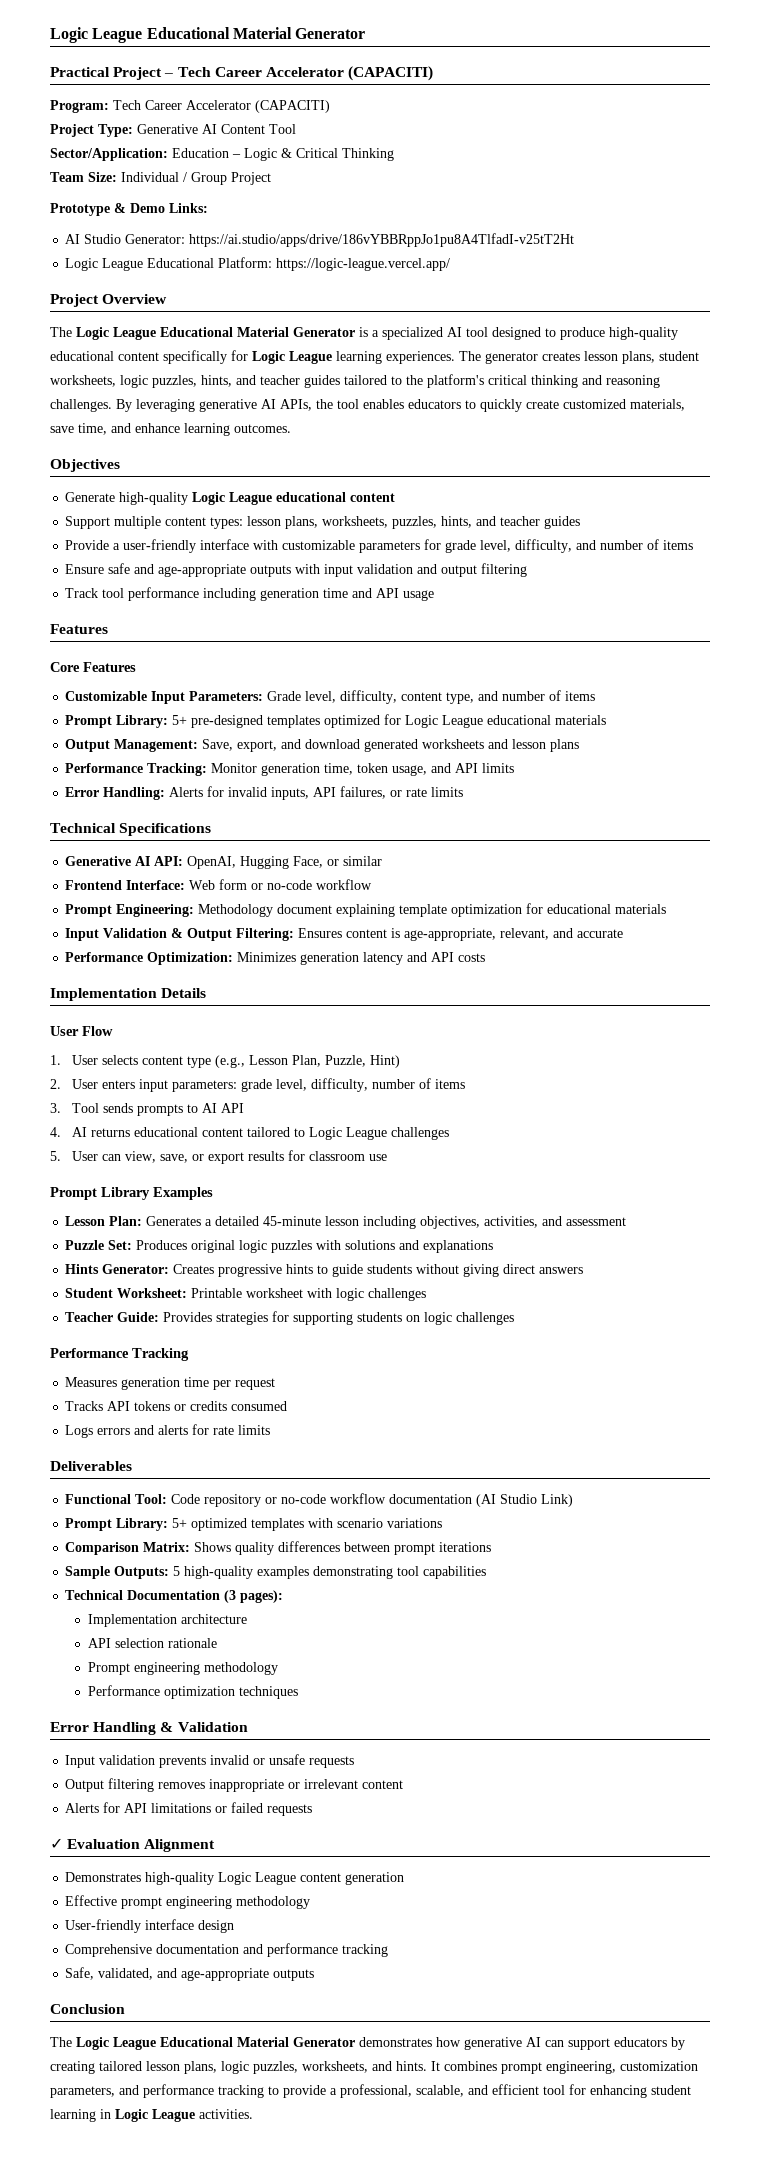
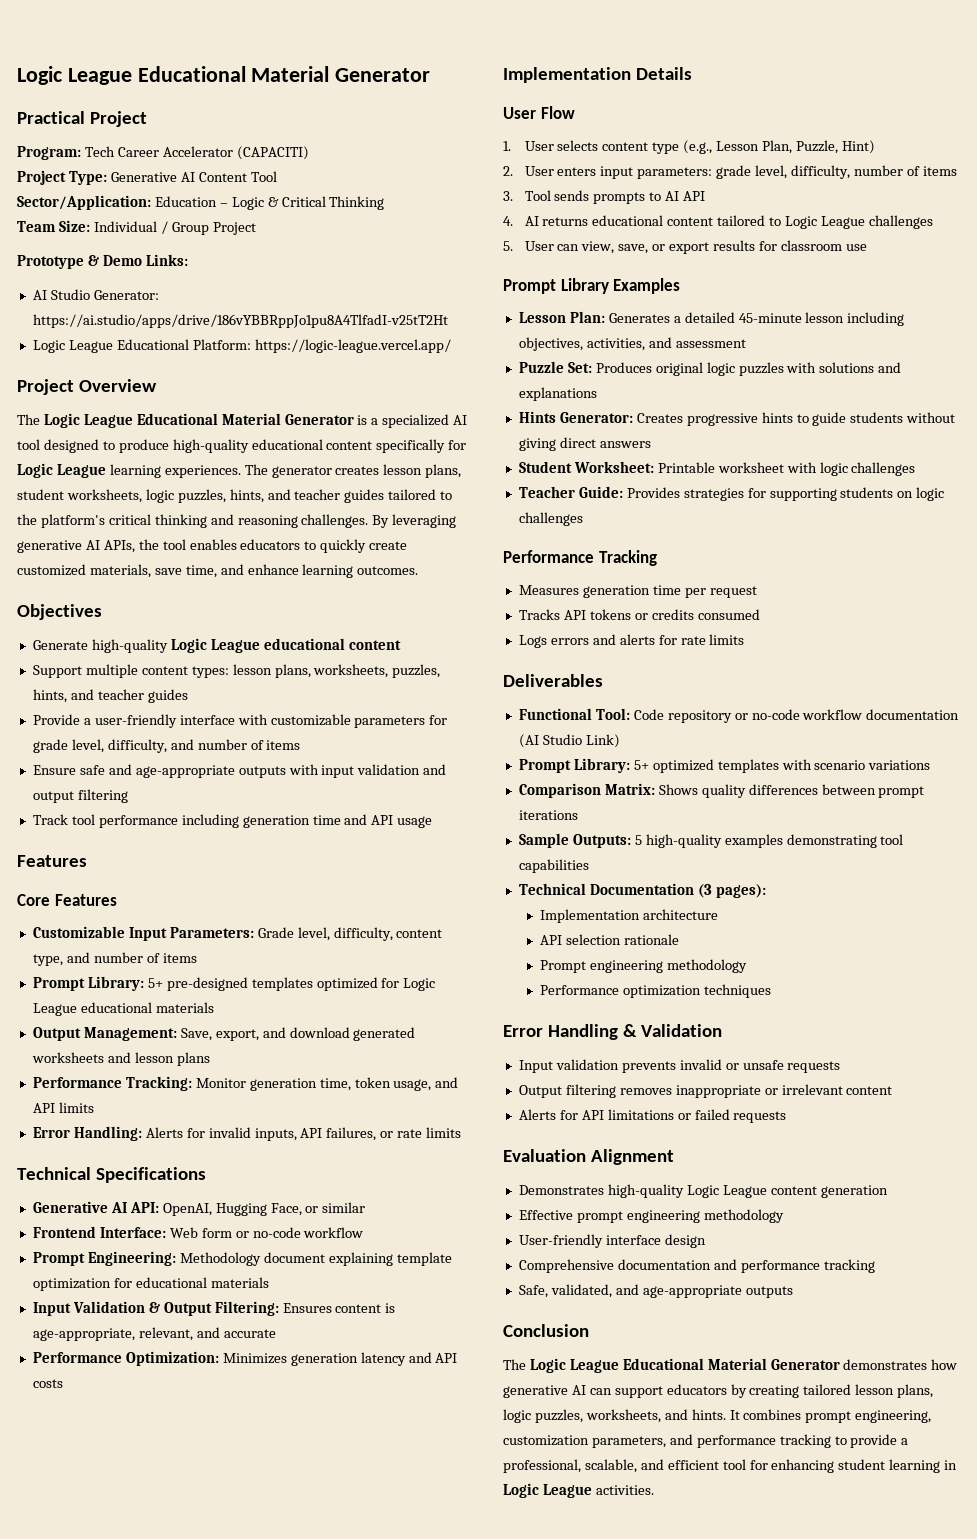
- Practical Project – Tech Career Accelerator (CAPACITI)
+ Practical Project
- ✓ Evaluation Alignment
+ Evaluation Alignment

